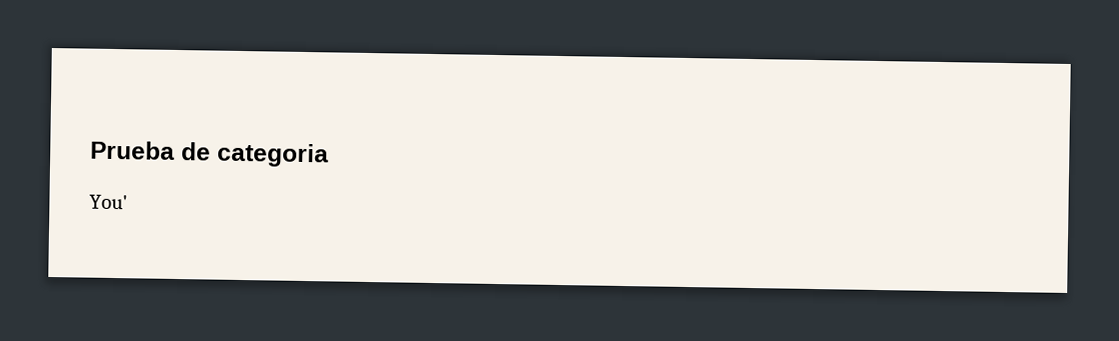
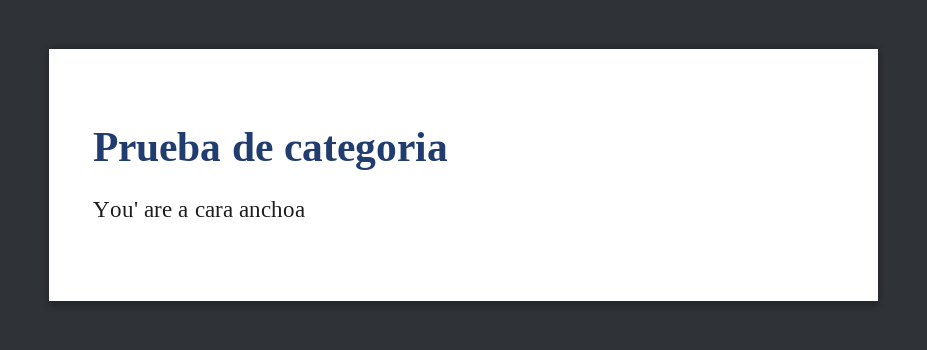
- You'
+ You' are a cara anchoa

